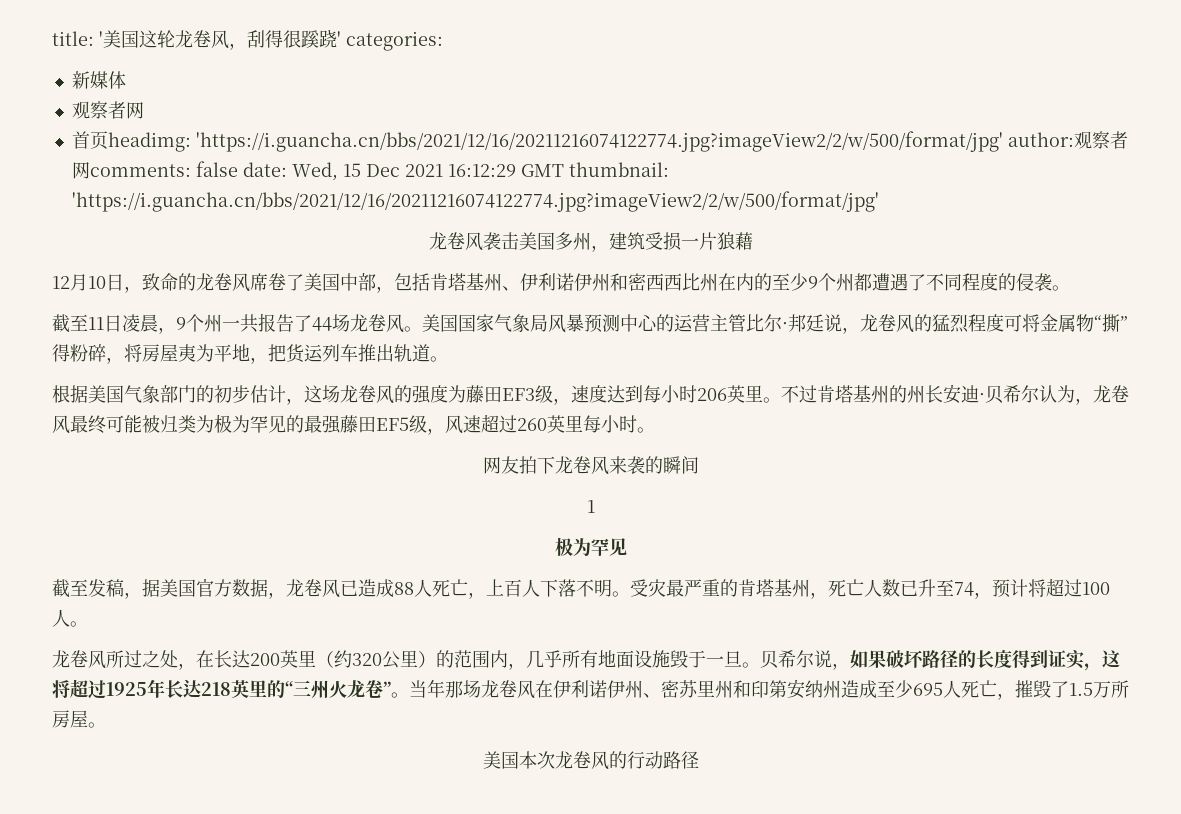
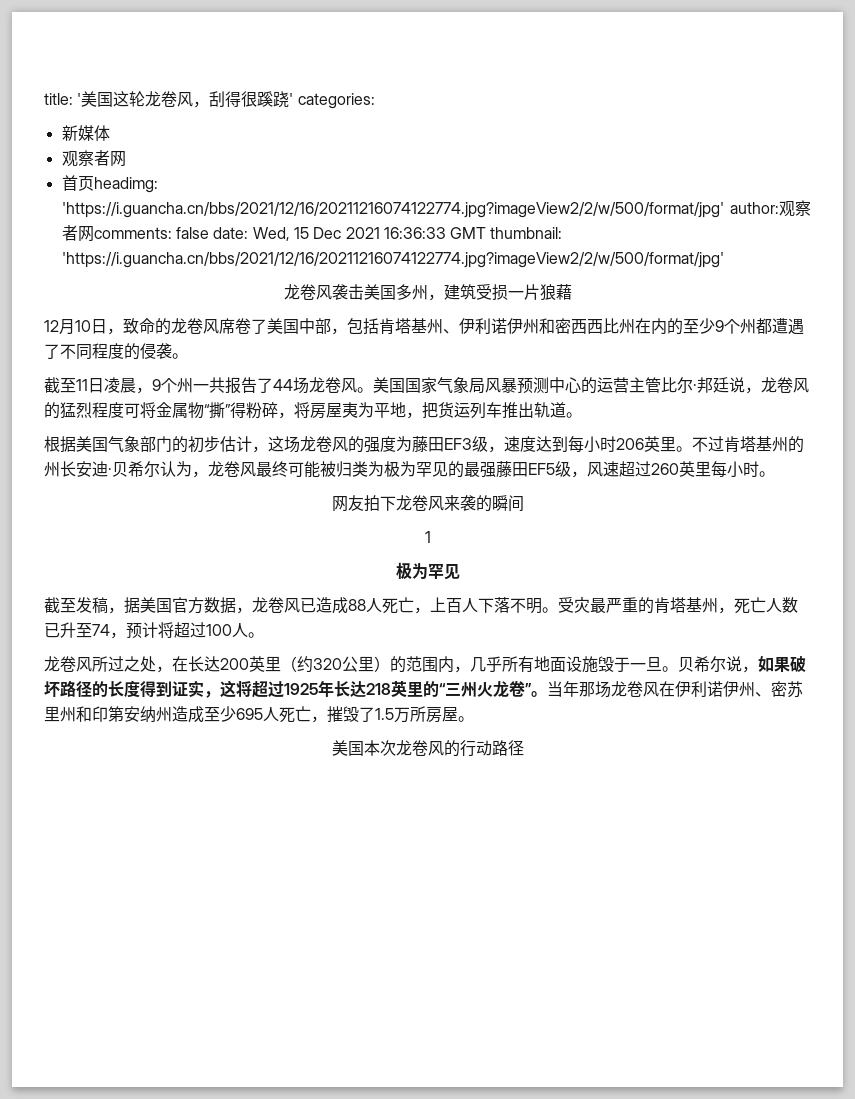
- 首页headimg: 'https://i.guancha.cn/bbs/2021/12/16/20211216074122774.jpg?imageView2/2/w/500/format/jpg' author:观察者网comments: false date: Wed, 15 Dec 2021 16:12:29 GMT thumbnail: 'https://i.guancha.cn/bbs/2021/12/16/20211216074122774.jpg?imageView2/2/w/500/format/jpg'
+ 首页headimg: 'https://i.guancha.cn/bbs/2021/12/16/20211216074122774.jpg?imageView2/2/w/500/format/jpg' author:观察者网comments: false date: Wed, 15 Dec 2021 16:36:33 GMT thumbnail: 'https://i.guancha.cn/bbs/2021/12/16/20211216074122774.jpg?imageView2/2/w/500/format/jpg'

